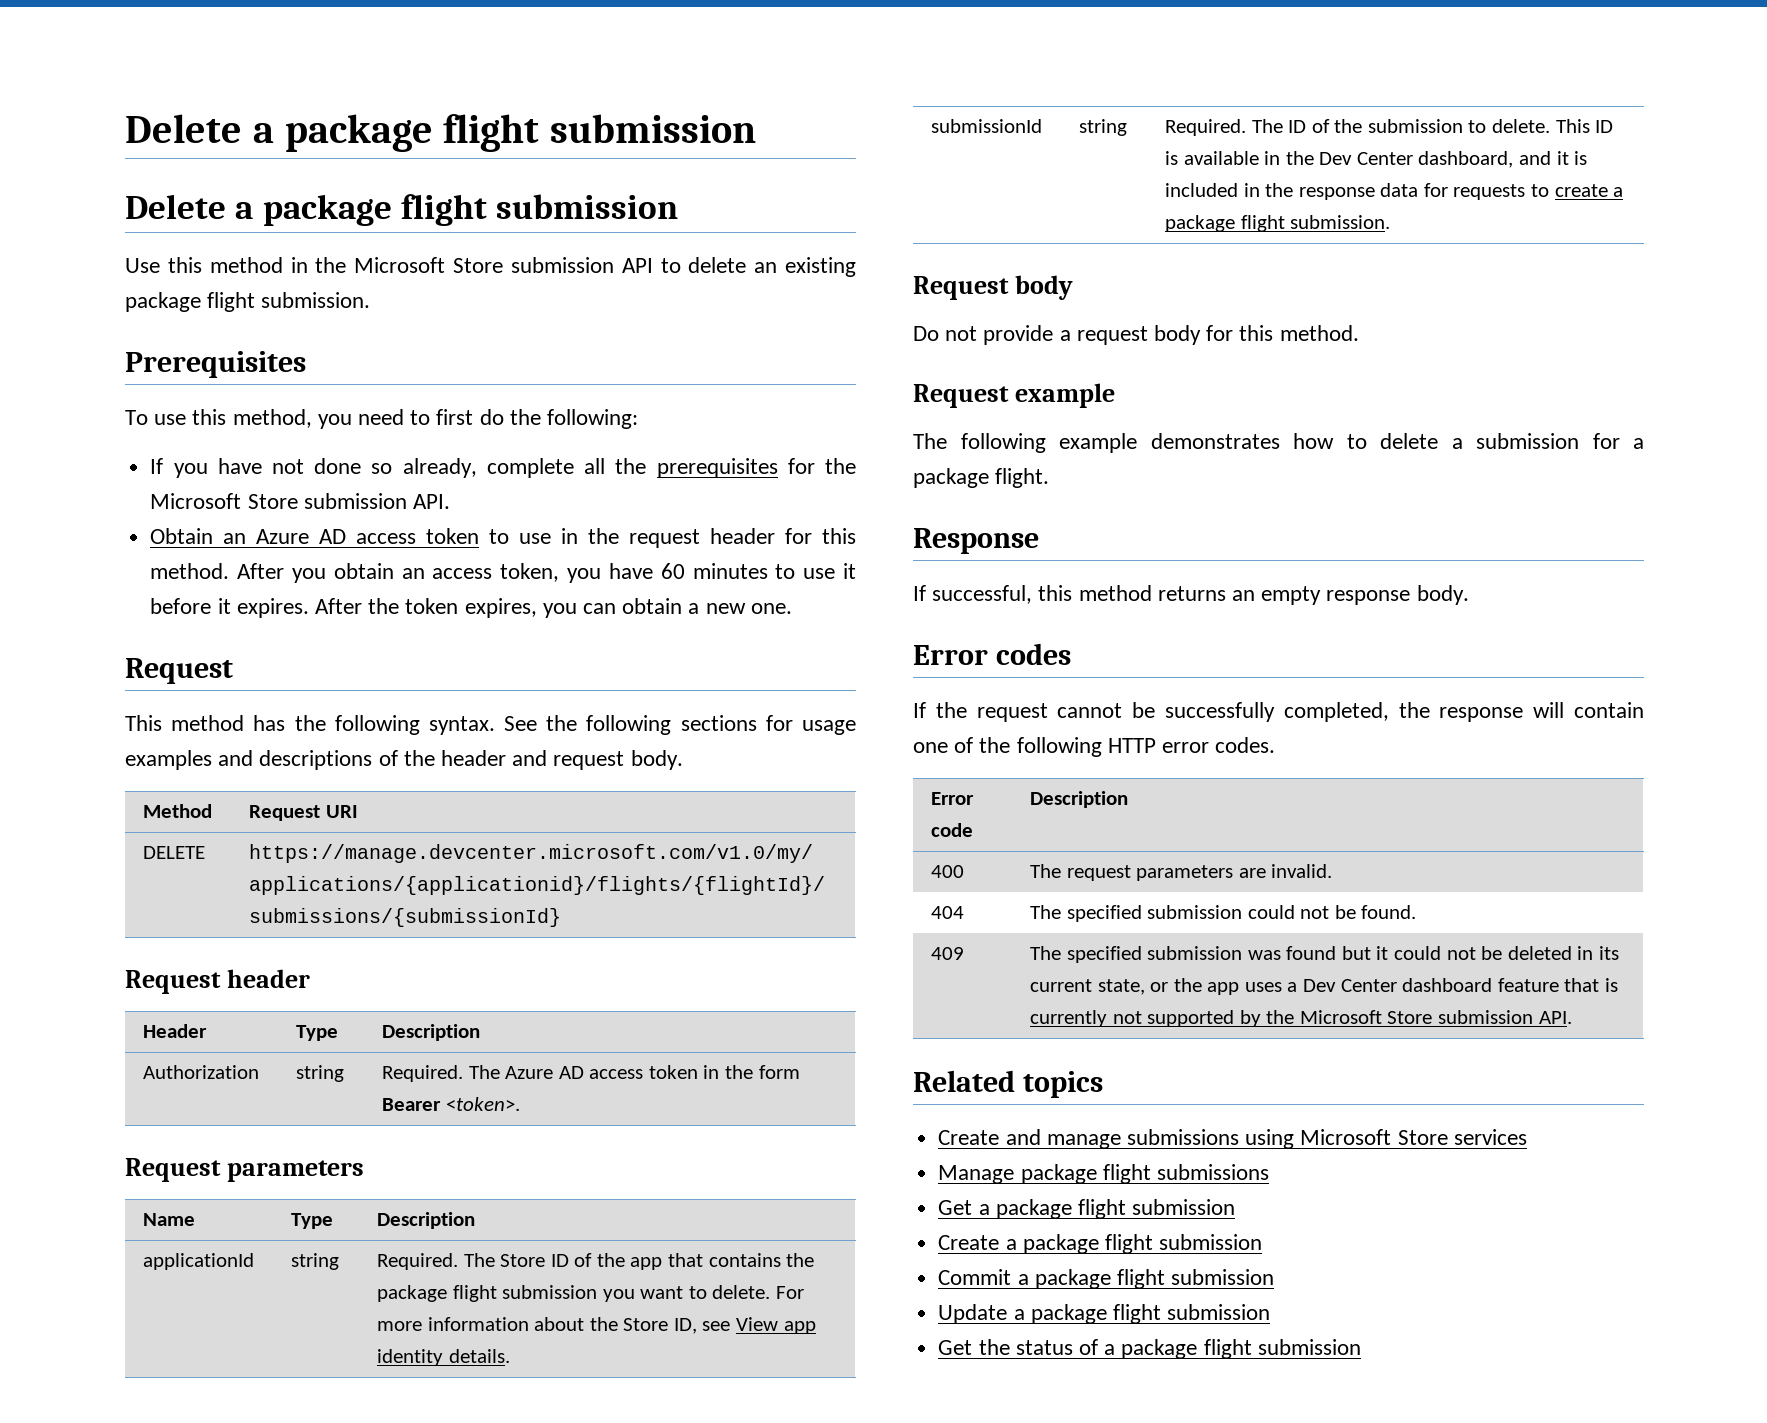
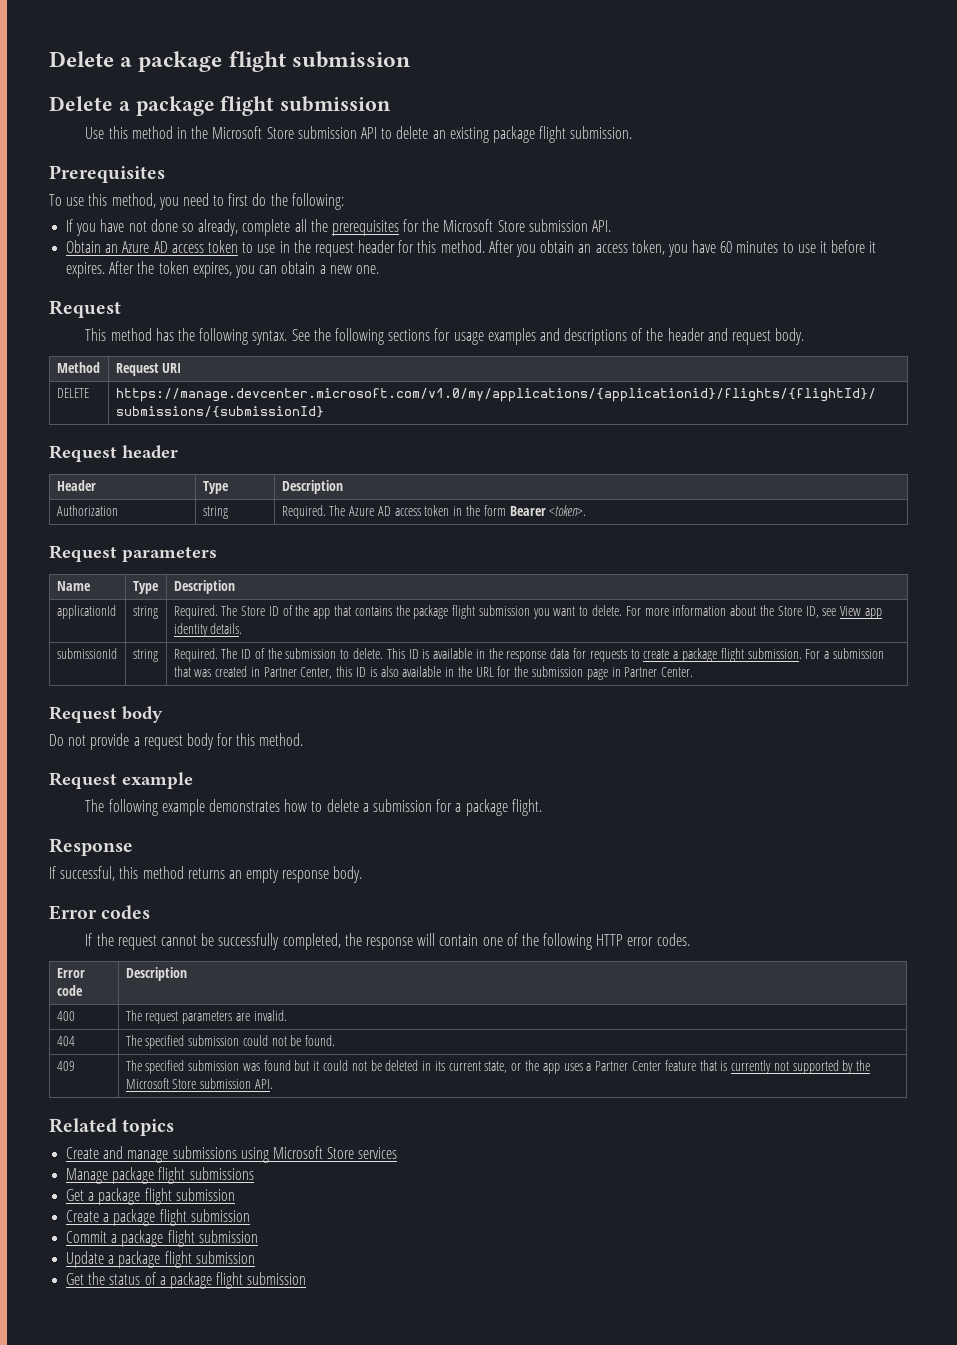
- This ID is available in the Dev Center dashboard, and it is included in the response data for requests to create a package flight submission.
+ This ID is available in the response data for requests to create a package flight submission. For a submission that was created in Partner Center, this ID is also available in the URL for the submission page in Partner Center.
- 409 | The specified submission was found but it could not be deleted in its current state, or the app uses a Dev Center dashboard feature that is currently not supported by the Microsoft Store submission API.
+ 409 | The specified submission was found but it could not be deleted in its current state, or the app uses a Partner Center feature that is currently not supported by the Microsoft Store submission API.

